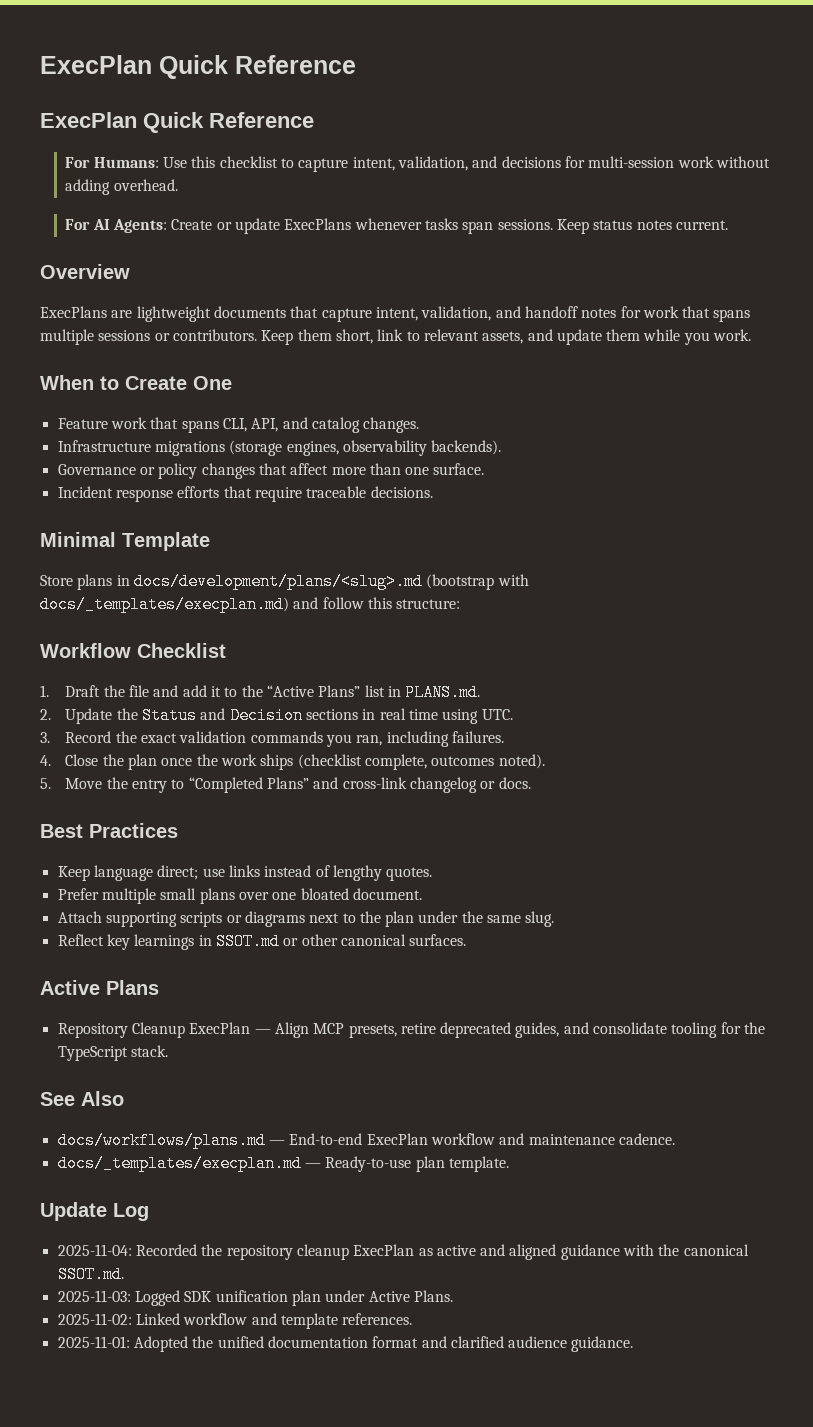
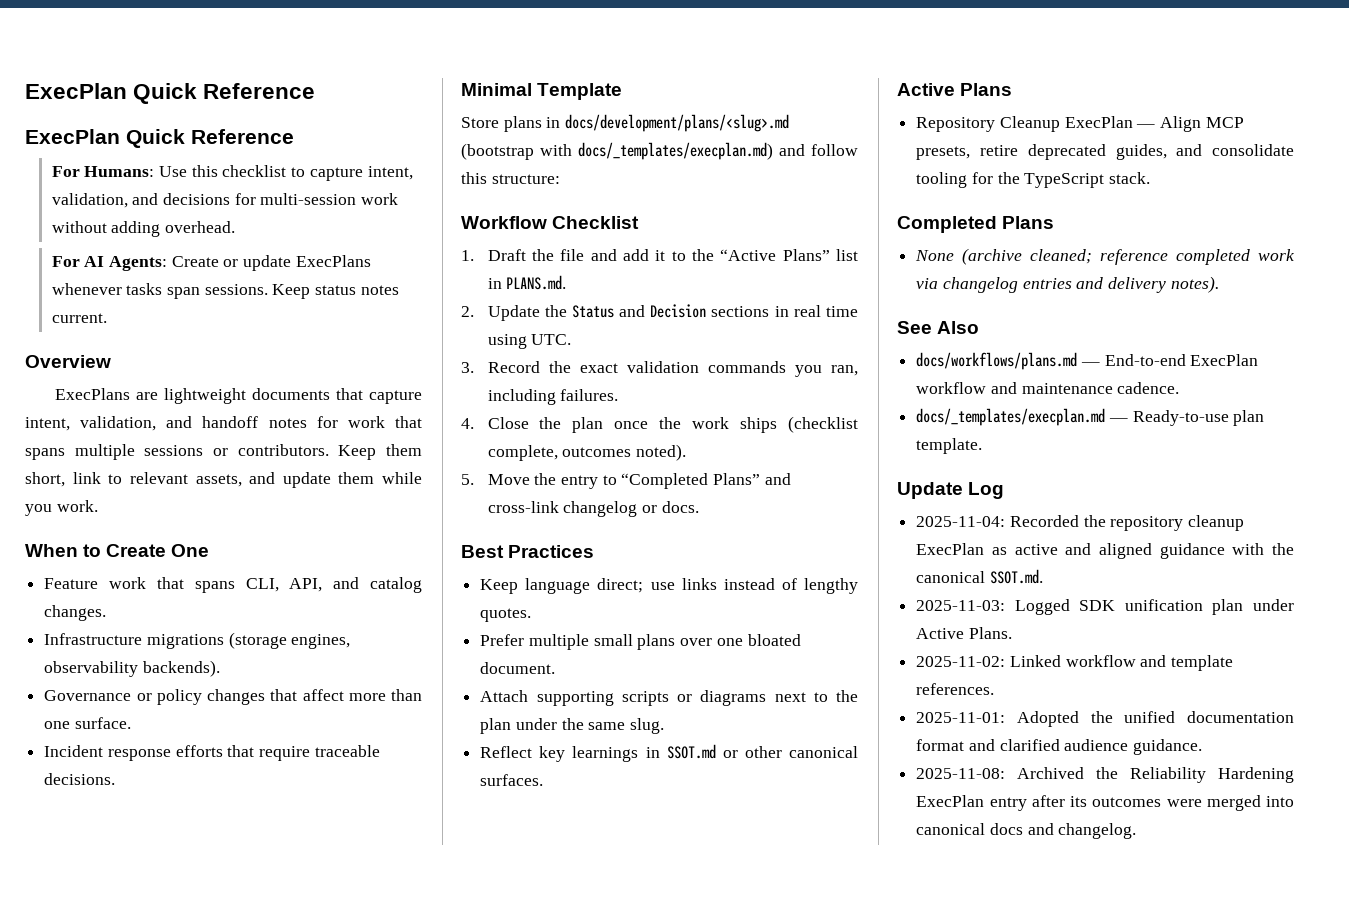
+ Completed Plans
+ None (archive cleaned; reference completed work via changelog entries and delivery notes).
+ 2025-11-08: Archived the Reliability Hardening ExecPlan entry after its outcomes were merged into canonical docs and changelog.

